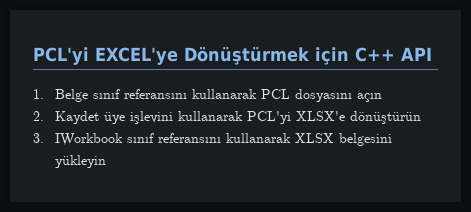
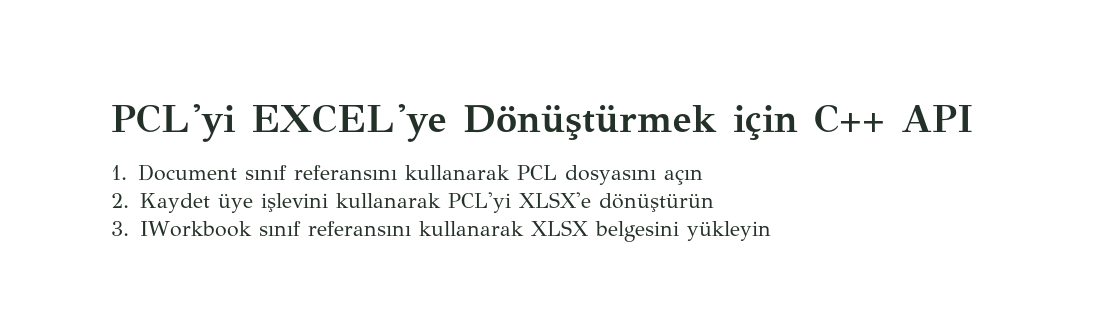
- 1. Belge sınıf referansını kullanarak PCL dosyasını açın
+ 1. Document sınıf referansını kullanarak PCL dosyasını açın

